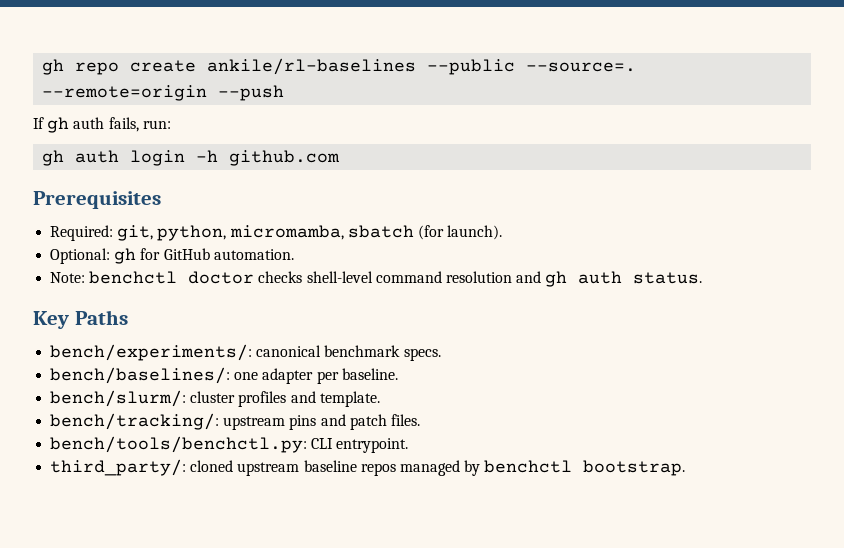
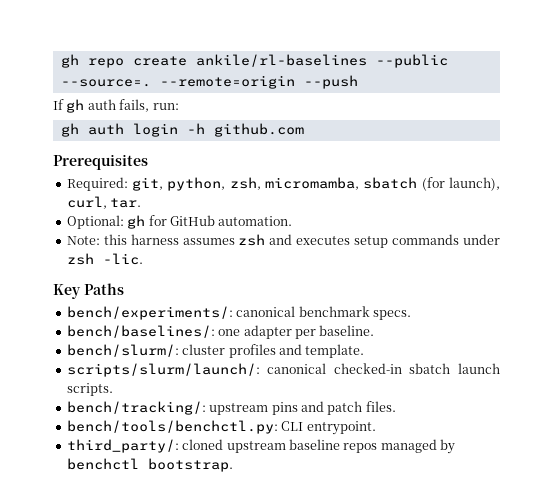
- Required: git, python, micromamba, sbatch (for launch).
+ Required: git, python, zsh, micromamba, sbatch (for launch), curl, tar.
- Note: benchctl doctor checks shell-level command resolution and gh auth status.
+ Note: this harness assumes zsh and executes setup commands under zsh -lic.
+ scripts/slurm/launch/: canonical checked-in sbatch launch scripts.

